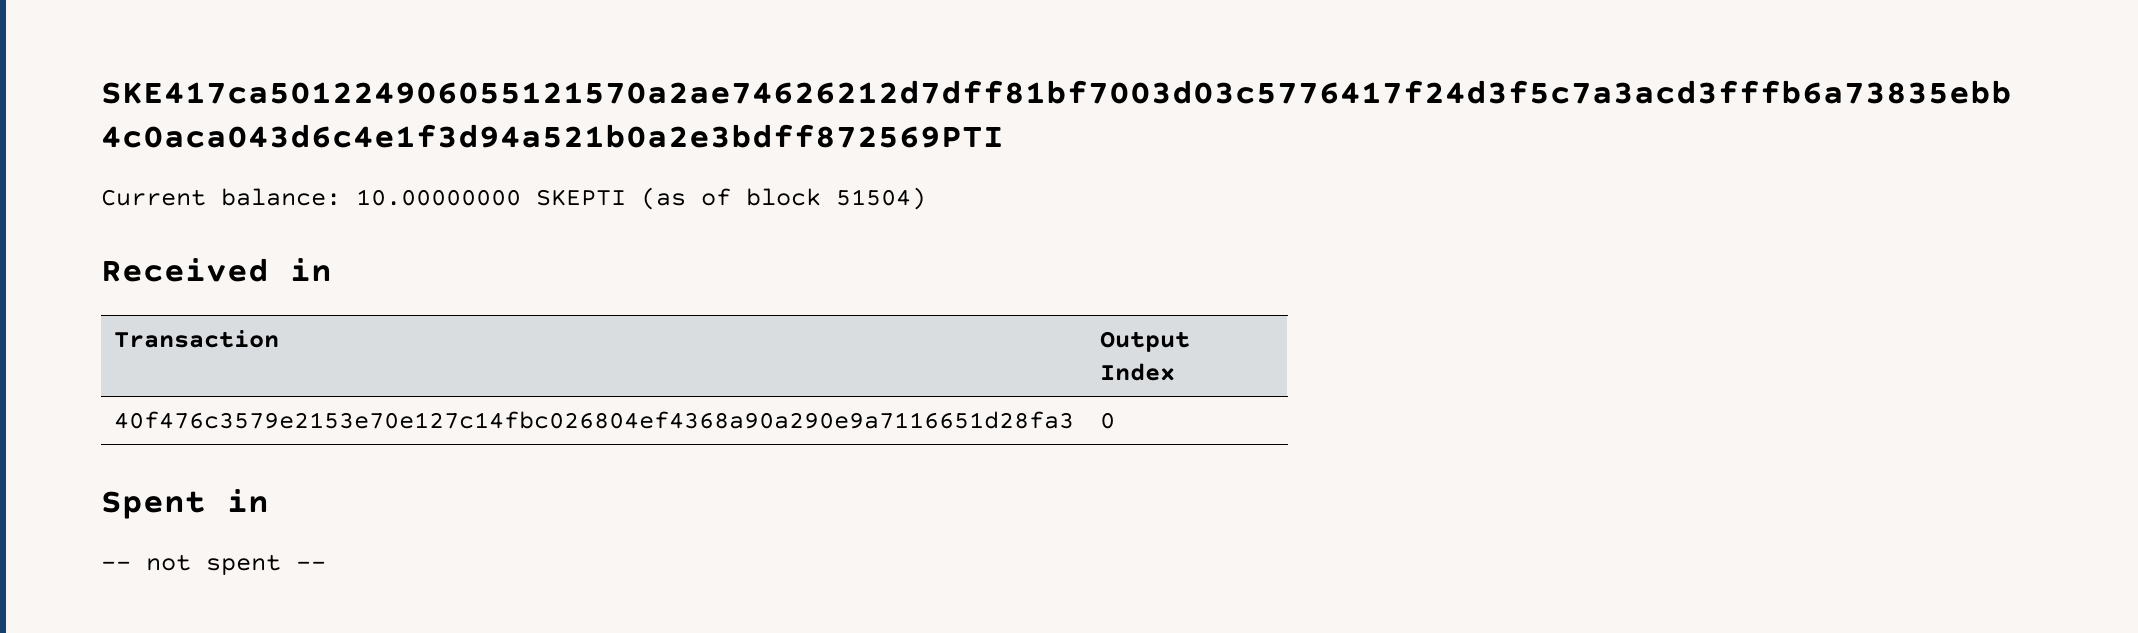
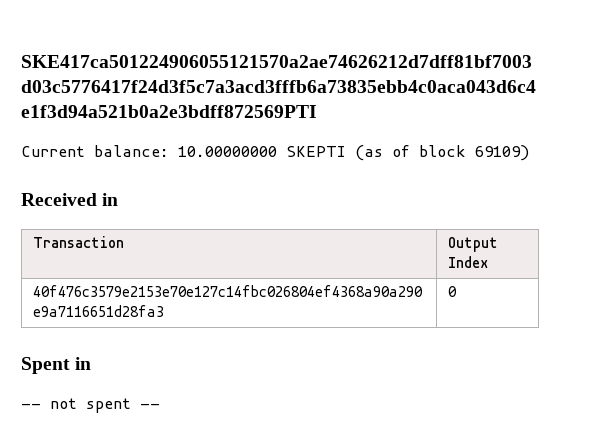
- Current balance: 10.00000000 SKEPTI (as of block 51504)
+ Current balance: 10.00000000 SKEPTI (as of block 69109)

